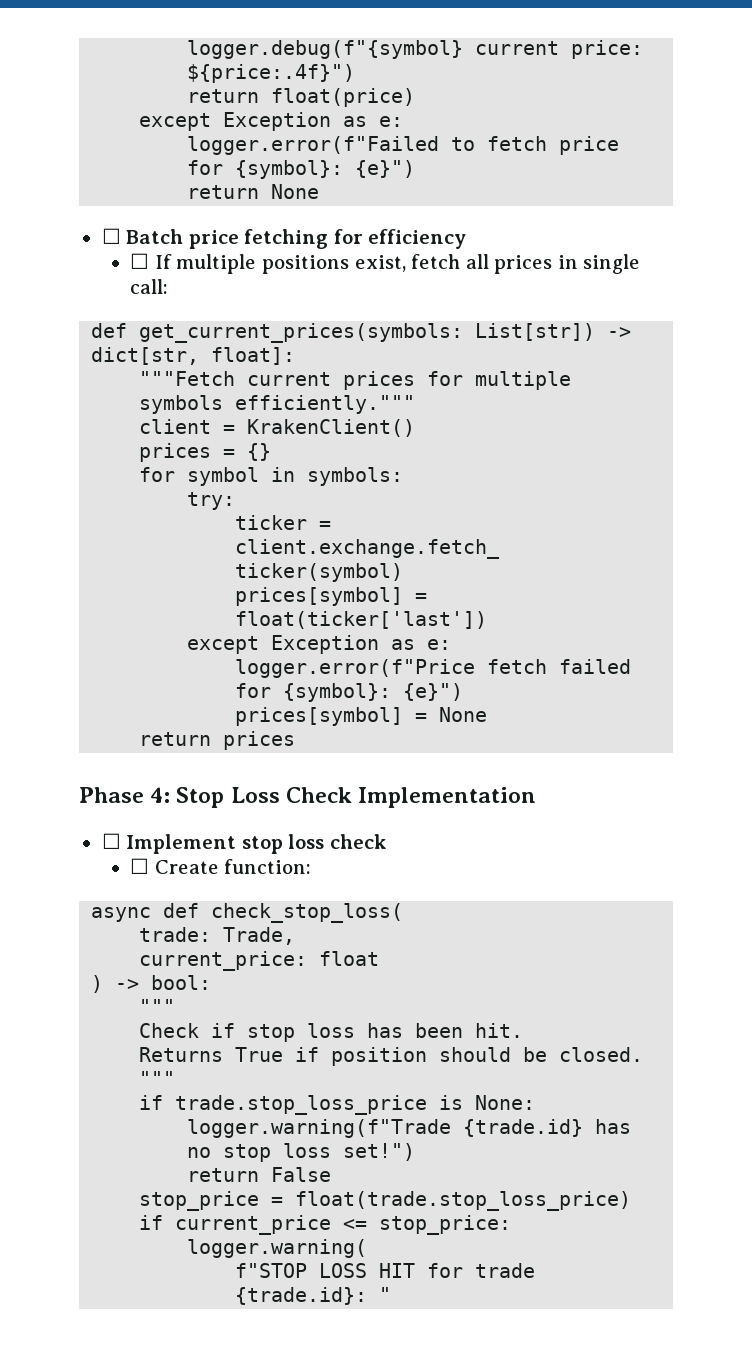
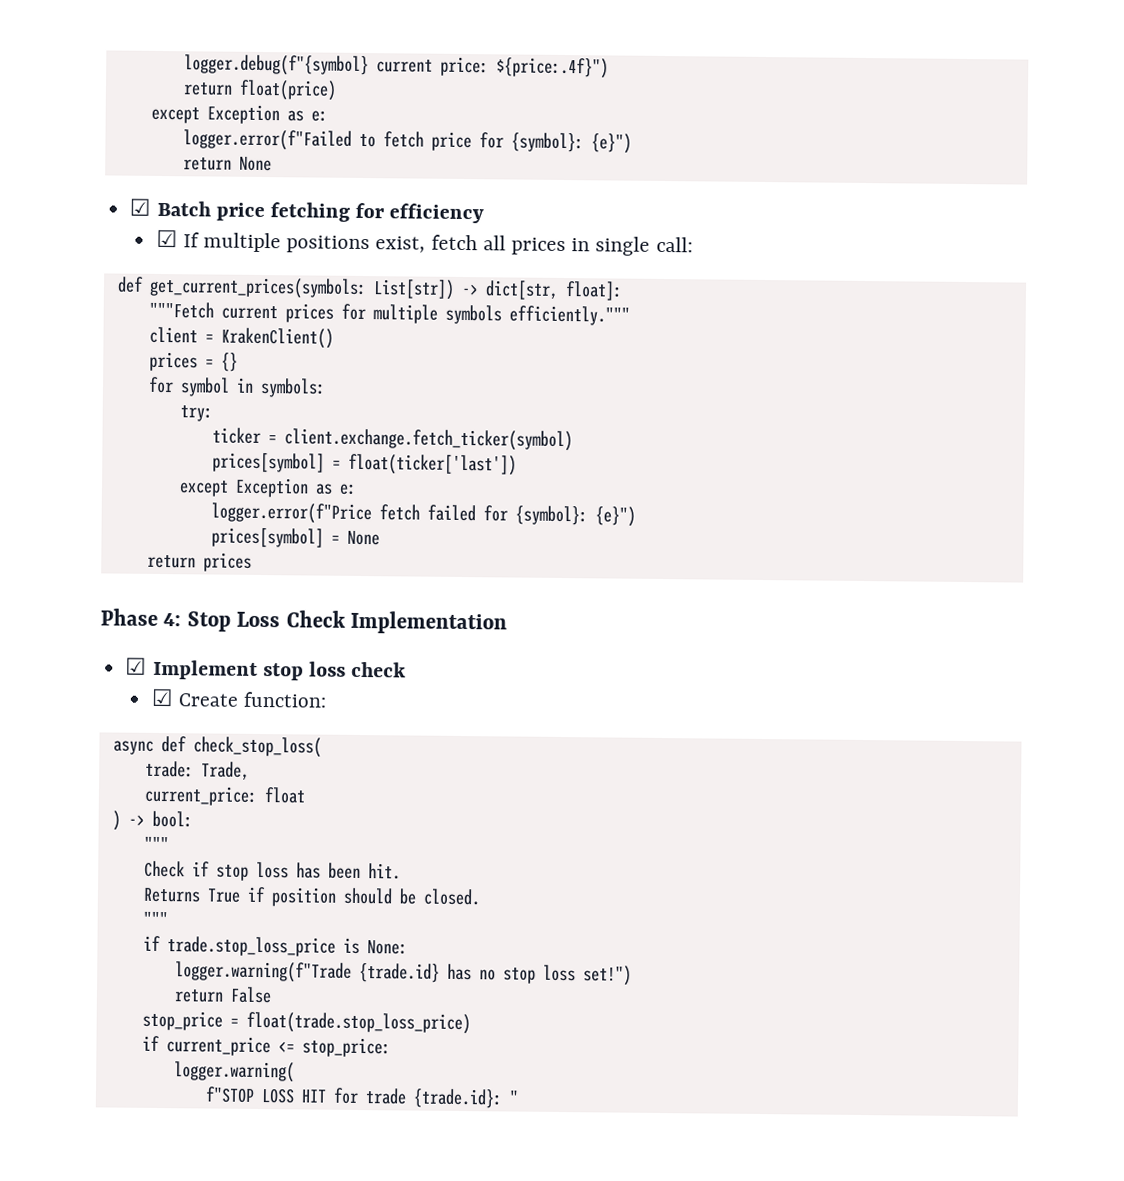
- ☐ Batch price fetching for efficiency
+ ☑ Batch price fetching for efficiency
- ☐ If multiple positions exist, fetch all prices in single call:
+ ☑ If multiple positions exist, fetch all prices in single call:
- ☐ Implement stop loss check
+ ☑ Implement stop loss check
- ☐ Create function:
+ ☑ Create function:

